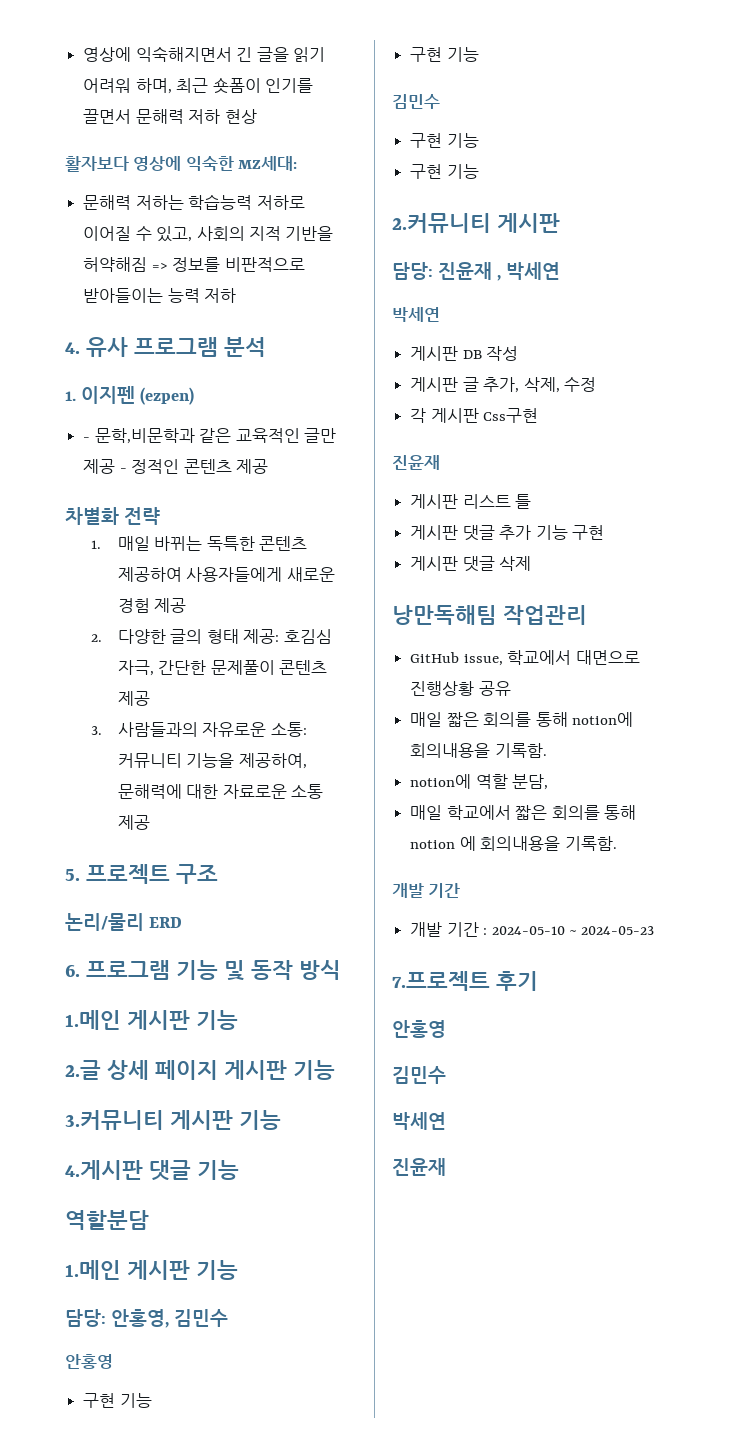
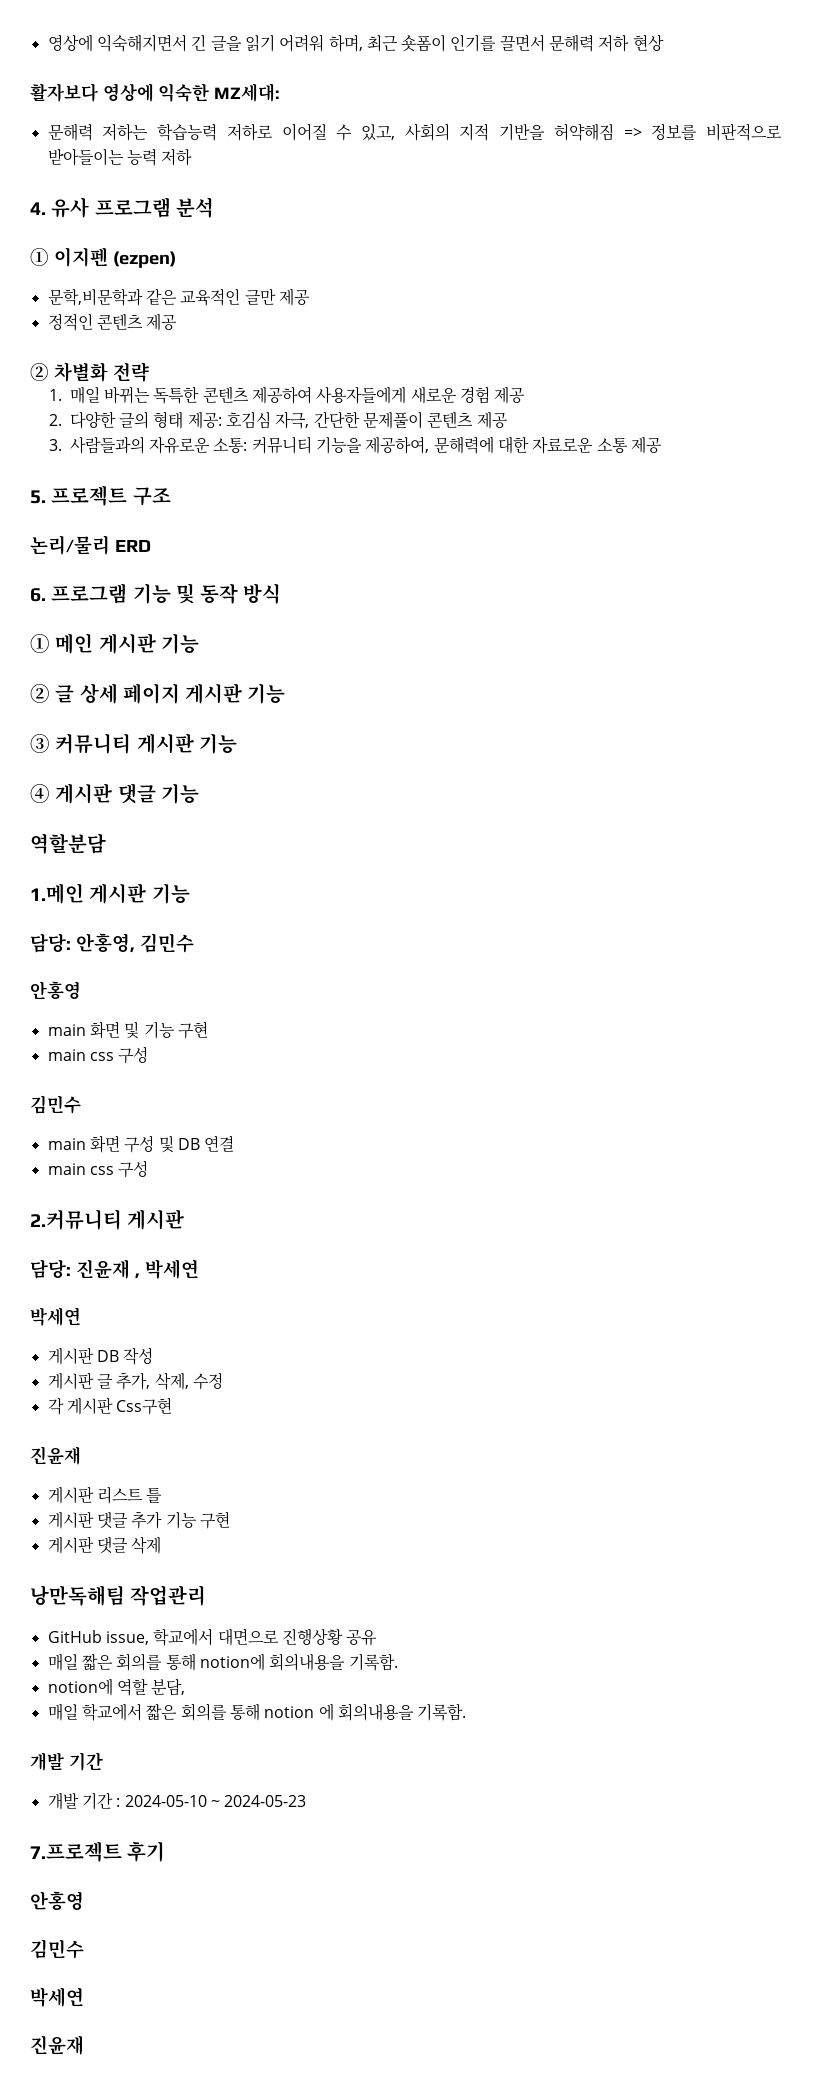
- 1. 이지펜 (ezpen)
+ ① 이지펜 (ezpen)
- - 문학,비문학과 같은 교육적인 글만 제공 - 정적인 콘텐츠 제공
+ 문학,비문학과 같은 교육적인 글만 제공
+ 정적인 콘텐츠 제공
- 차별화 전략
+ ② 차별화 전략
  6. 프로그램 기능 및 동작 방식
- 1.메인 게시판 기능
- 2.글 상세 페이지 게시판 기능
+ ① 메인 게시판 기능
+ ② 글 상세 페이지 게시판 기능
- 3.커뮤니티 게시판 기능
- 4.게시판 댓글 기능
+ ③ 커뮤니티 게시판 기능
+ ④ 게시판 댓글 기능
  담당: 안홍영, 김민수
  안홍영
- 구현 기능
- 구현 기능
+ main 화면 및 기능 구현
+ main css 구성
  김민수
- 구현 기능
- 구현 기능
+ main 화면 구성 및 DB 연결
+ main css 구성

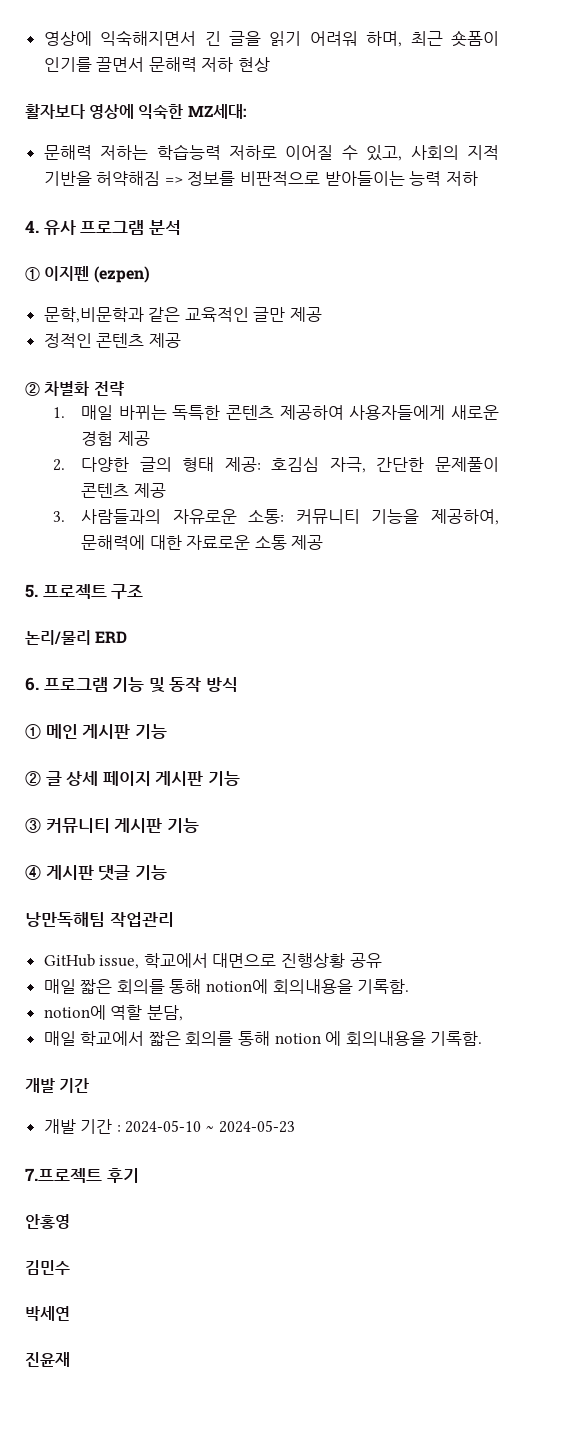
- 역할분담
- 1.메인 게시판 기능
- 담당: 안홍영, 김민수
- 안홍영
- main 화면 및 기능 구현
- main css 구성
- 김민수
- main 화면 구성 및 DB 연결
- main css 구성
- 2.커뮤니티 게시판
- 담당: 진윤재 , 박세연
- 박세연
- 게시판 DB 작성
- 게시판 글 추가, 삭제, 수정
- 각 게시판 Css구현
- 진윤재
- 게시판 리스트 틀
- 게시판 댓글 추가 기능 구현
- 게시판 댓글 삭제

